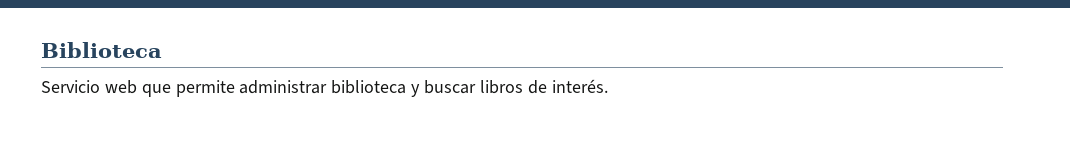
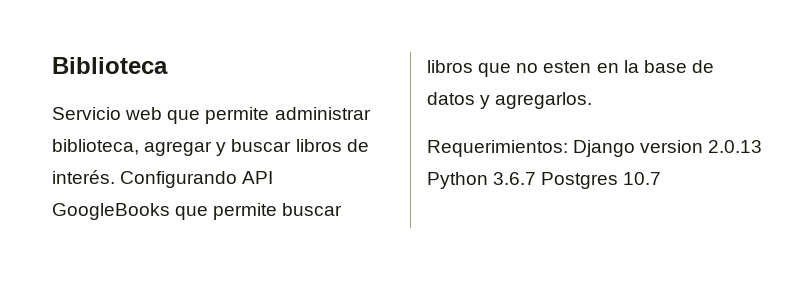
- Servicio web que permite administrar biblioteca y buscar libros de interés.
+ Servicio web que permite administrar biblioteca, agregar y buscar libros de interés.
+ Configurando API GoogleBooks que permite buscar libros que no esten en la base de datos y agregarlos.
+ Requerimientos: Django version 2.0.13 Python 3.6.7 Postgres 10.7

